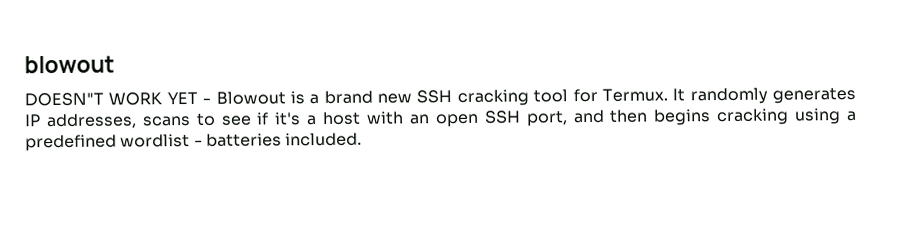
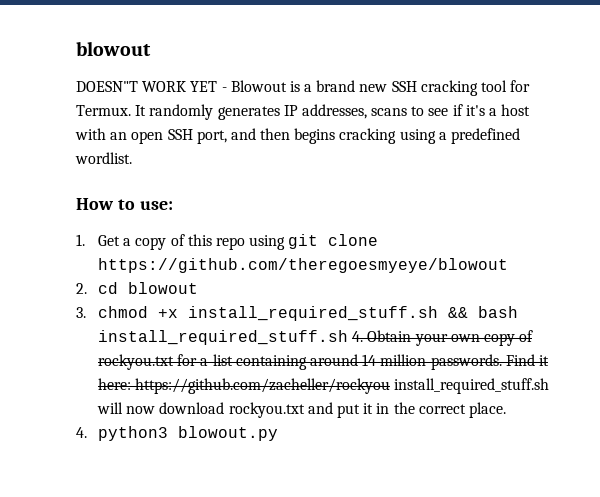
- It randomly generates IP addresses, scans to see if it's a host with an open SSH port, and then begins cracking using a predefined wordlist - batteries included.
+ It randomly generates IP addresses, scans to see if it's a host with an open SSH port, and then begins cracking using a predefined wordlist.
+ How to use:
+ 1. Get a copy of this repo using git clone https://github.com/theregoesmyeye/blowout
+ 2. cd blowout
+ 3. chmod +x install_required_stuff.sh && bash install_required_stuff.sh 4. Obtain your own copy of rockyou.txt for a list containing around 14 million passwords. Find it here: https://github.com/zacheller/rockyou install_required_stuff.sh will now download rockyou.txt and put it in the correct place.
+ 4. python3 blowout.py

